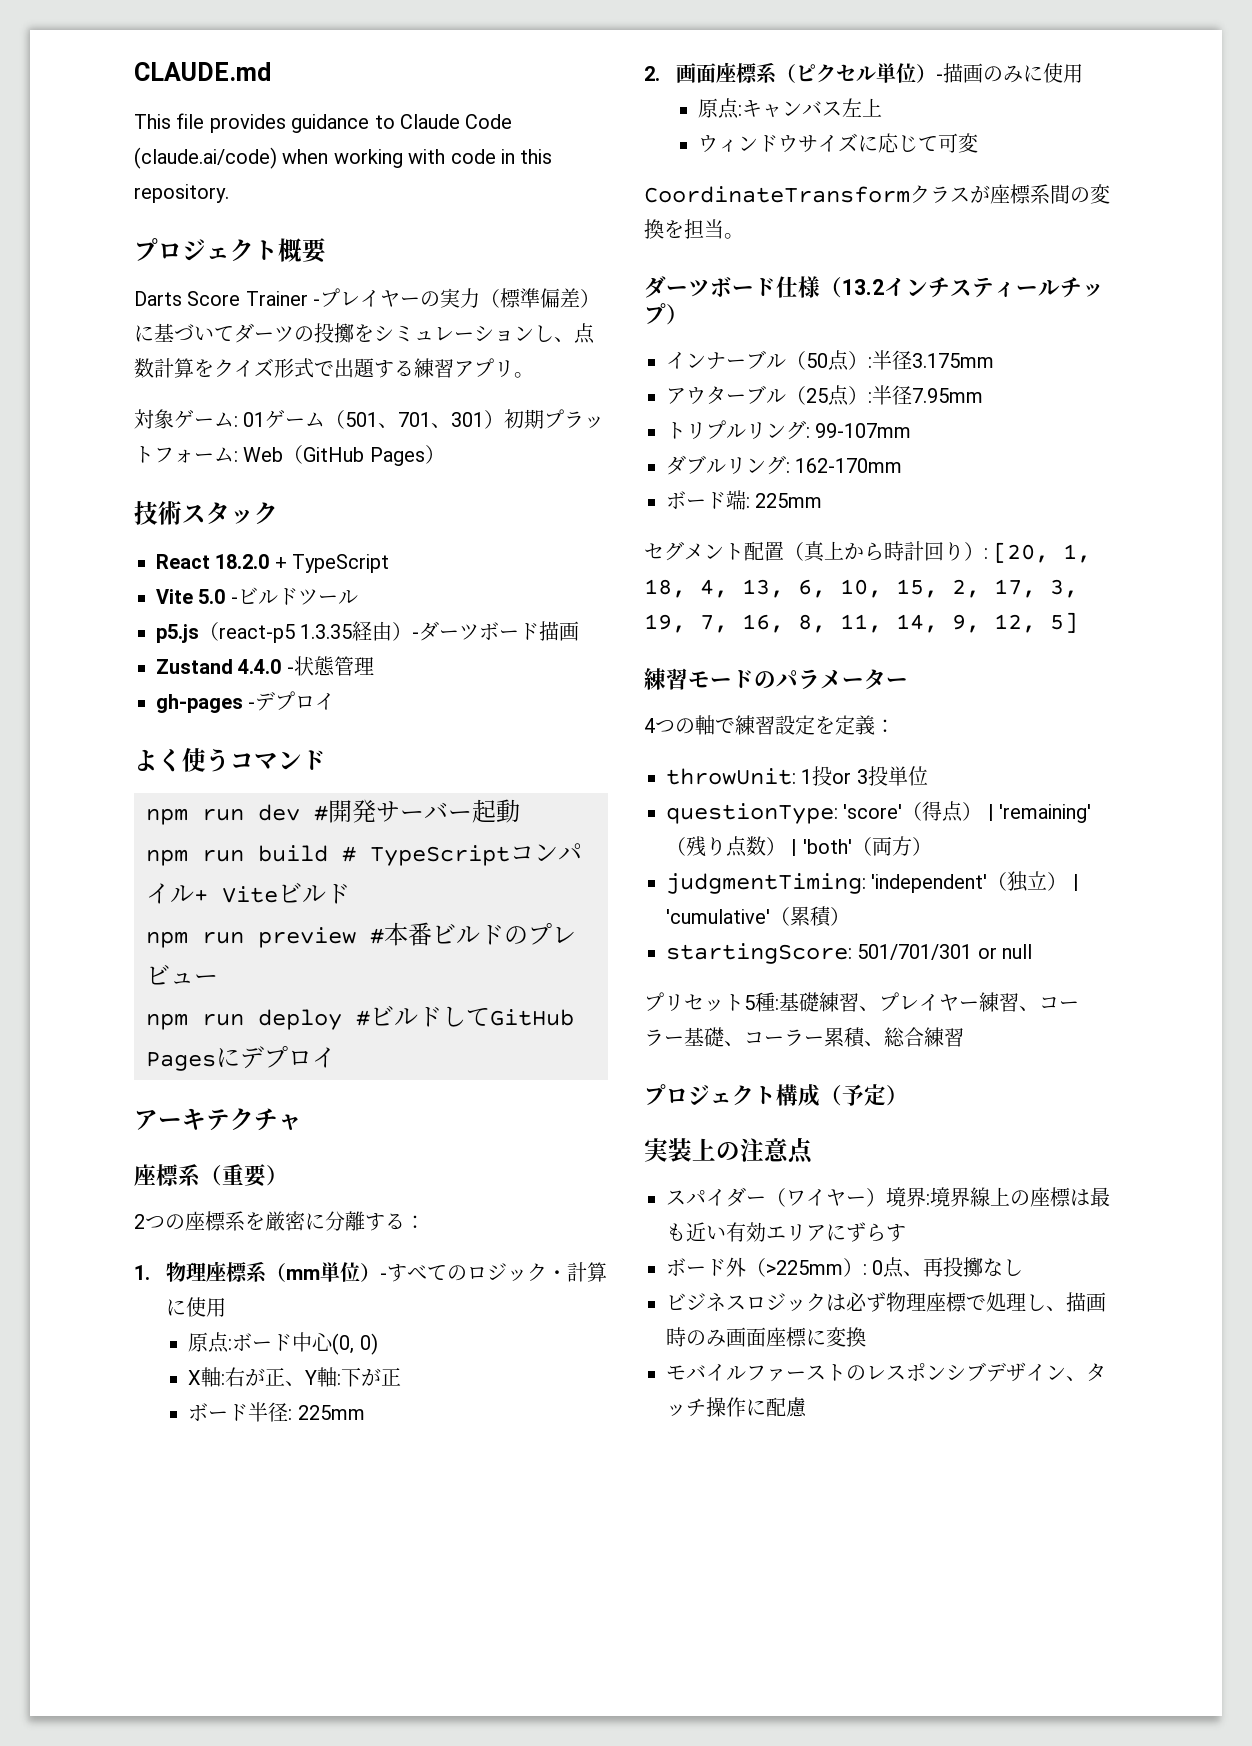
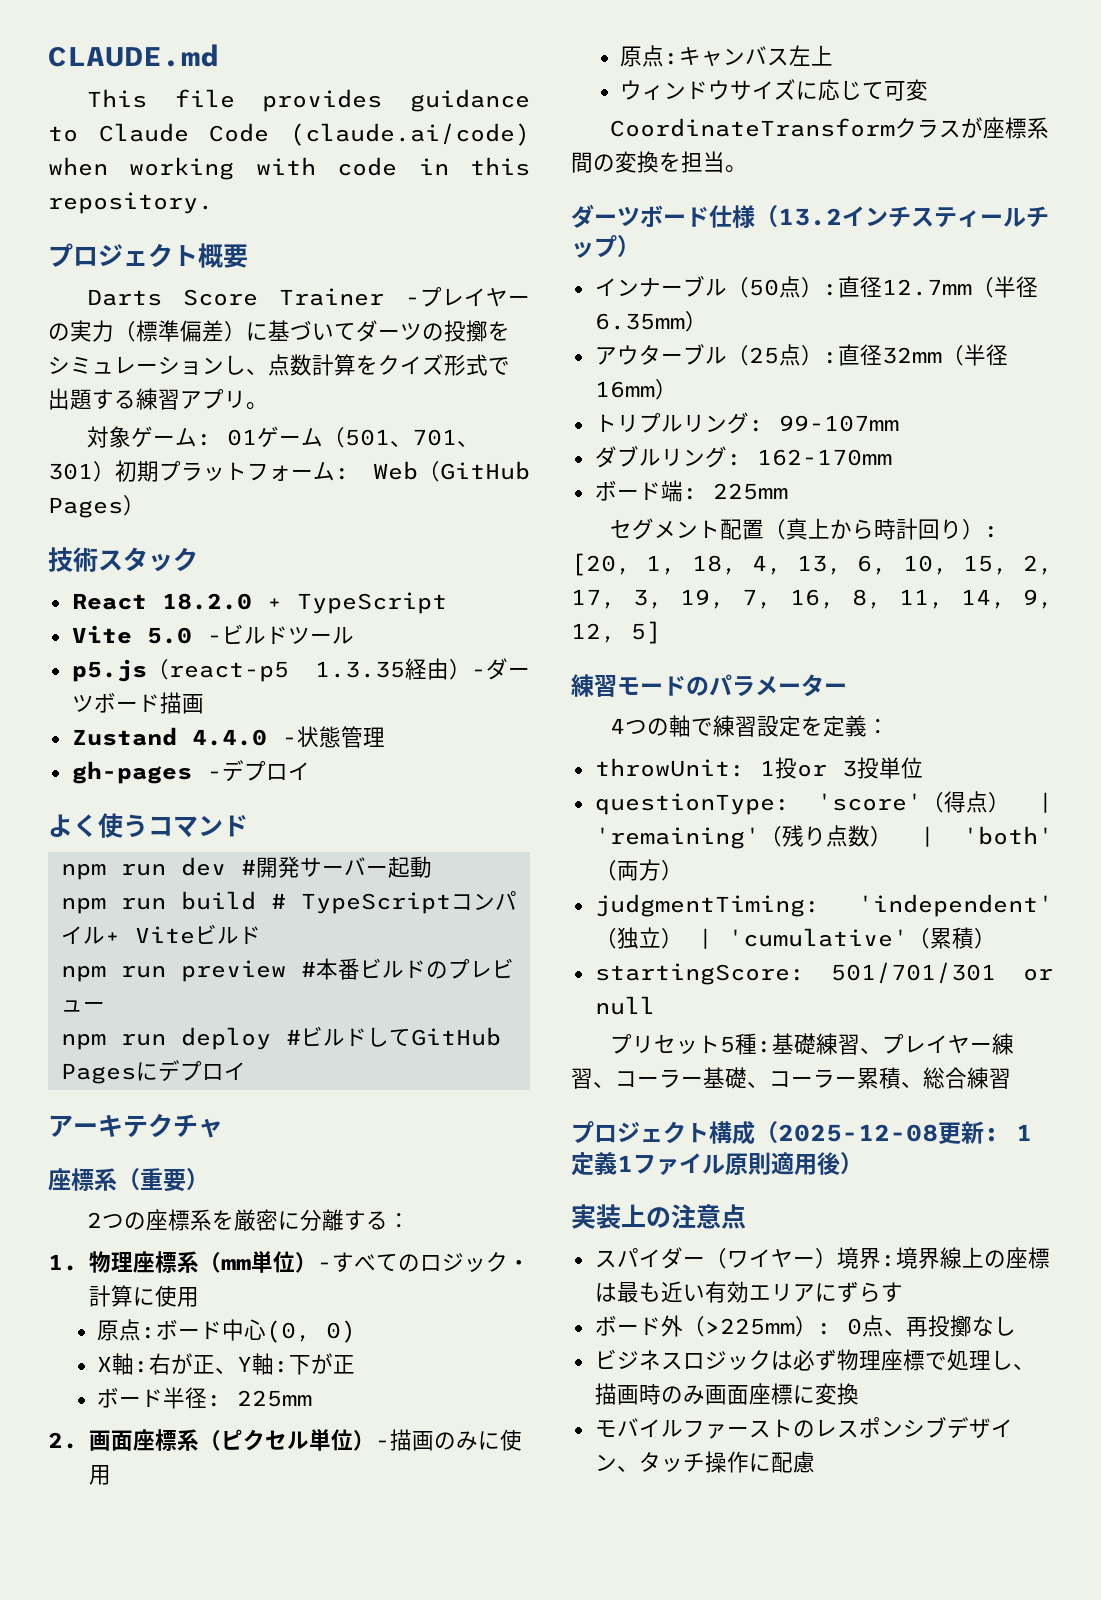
- インナーブル（50点）:半径3.175mm
+ インナーブル（50点）:直径12.7mm（半径6.35mm）
- アウターブル（25点）:半径7.95mm
+ アウターブル（25点）:直径32mm（半径16mm）
- プロジェクト構成（予定）
+ プロジェクト構成（2025-12-08更新: 1定義1ファイル原則適用後）

